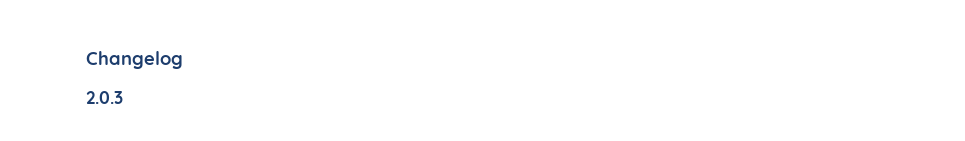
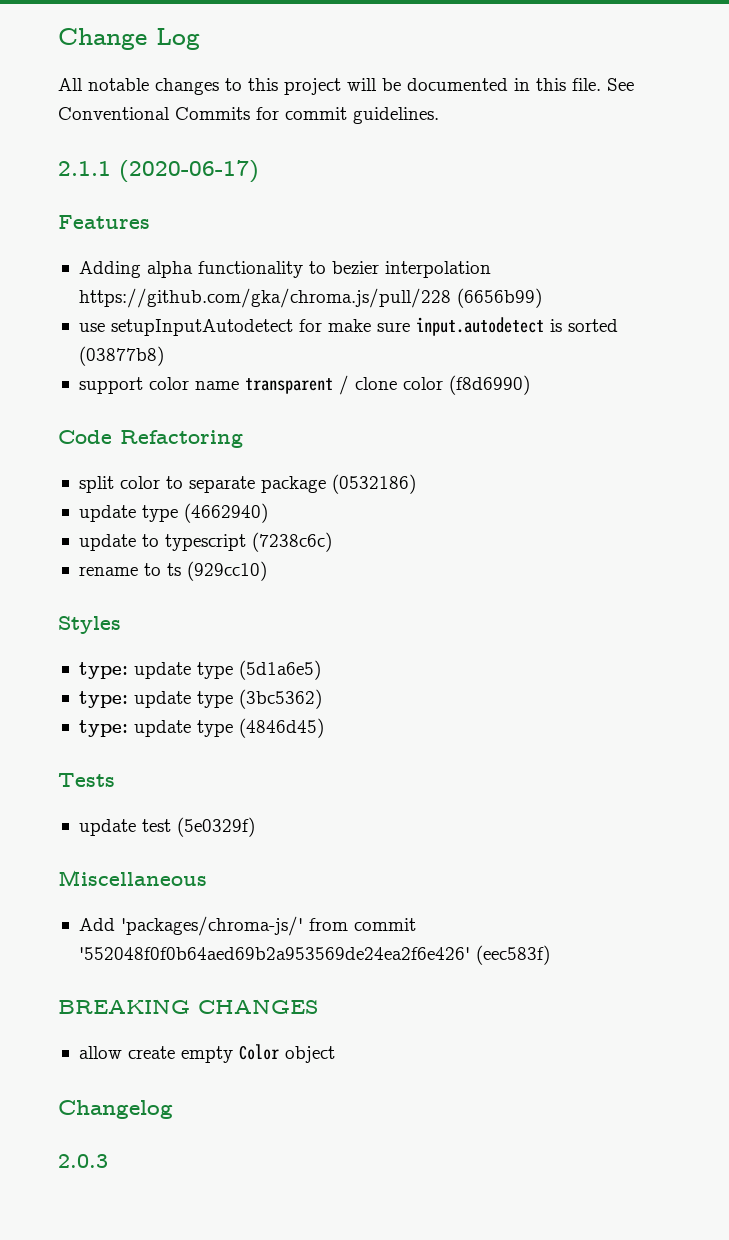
+ Change Log
+ All notable changes to this project will be documented in this file. See Conventional Commits for commit guidelines.
+ 2.1.1 (2020-06-17)
+ Features
+ Adding alpha functionality to bezier interpolation https://github.com/gka/chroma.js/pull/228 (6656b99)
+ use setupInputAutodetect for make sure input.autodetect is sorted (03877b8)
+ support color name transparent / clone color (f8d6990)
+ Code Refactoring
+ split color to separate package (0532186)
+ update type (4662940)
+ update to typescript (7238c6c)
+ rename to ts (929cc10)
+ Styles
+ type: update type (5d1a6e5)
+ type: update type (3bc5362)
+ type: update type (4846d45)
+ Tests
+ update test (5e0329f)
+ Miscellaneous
+ Add 'packages/chroma-js/' from commit '552048f0f0b64aed69b2a953569de24ea2f6e426' (eec583f)
+ BREAKING CHANGES
+ allow create empty Color object

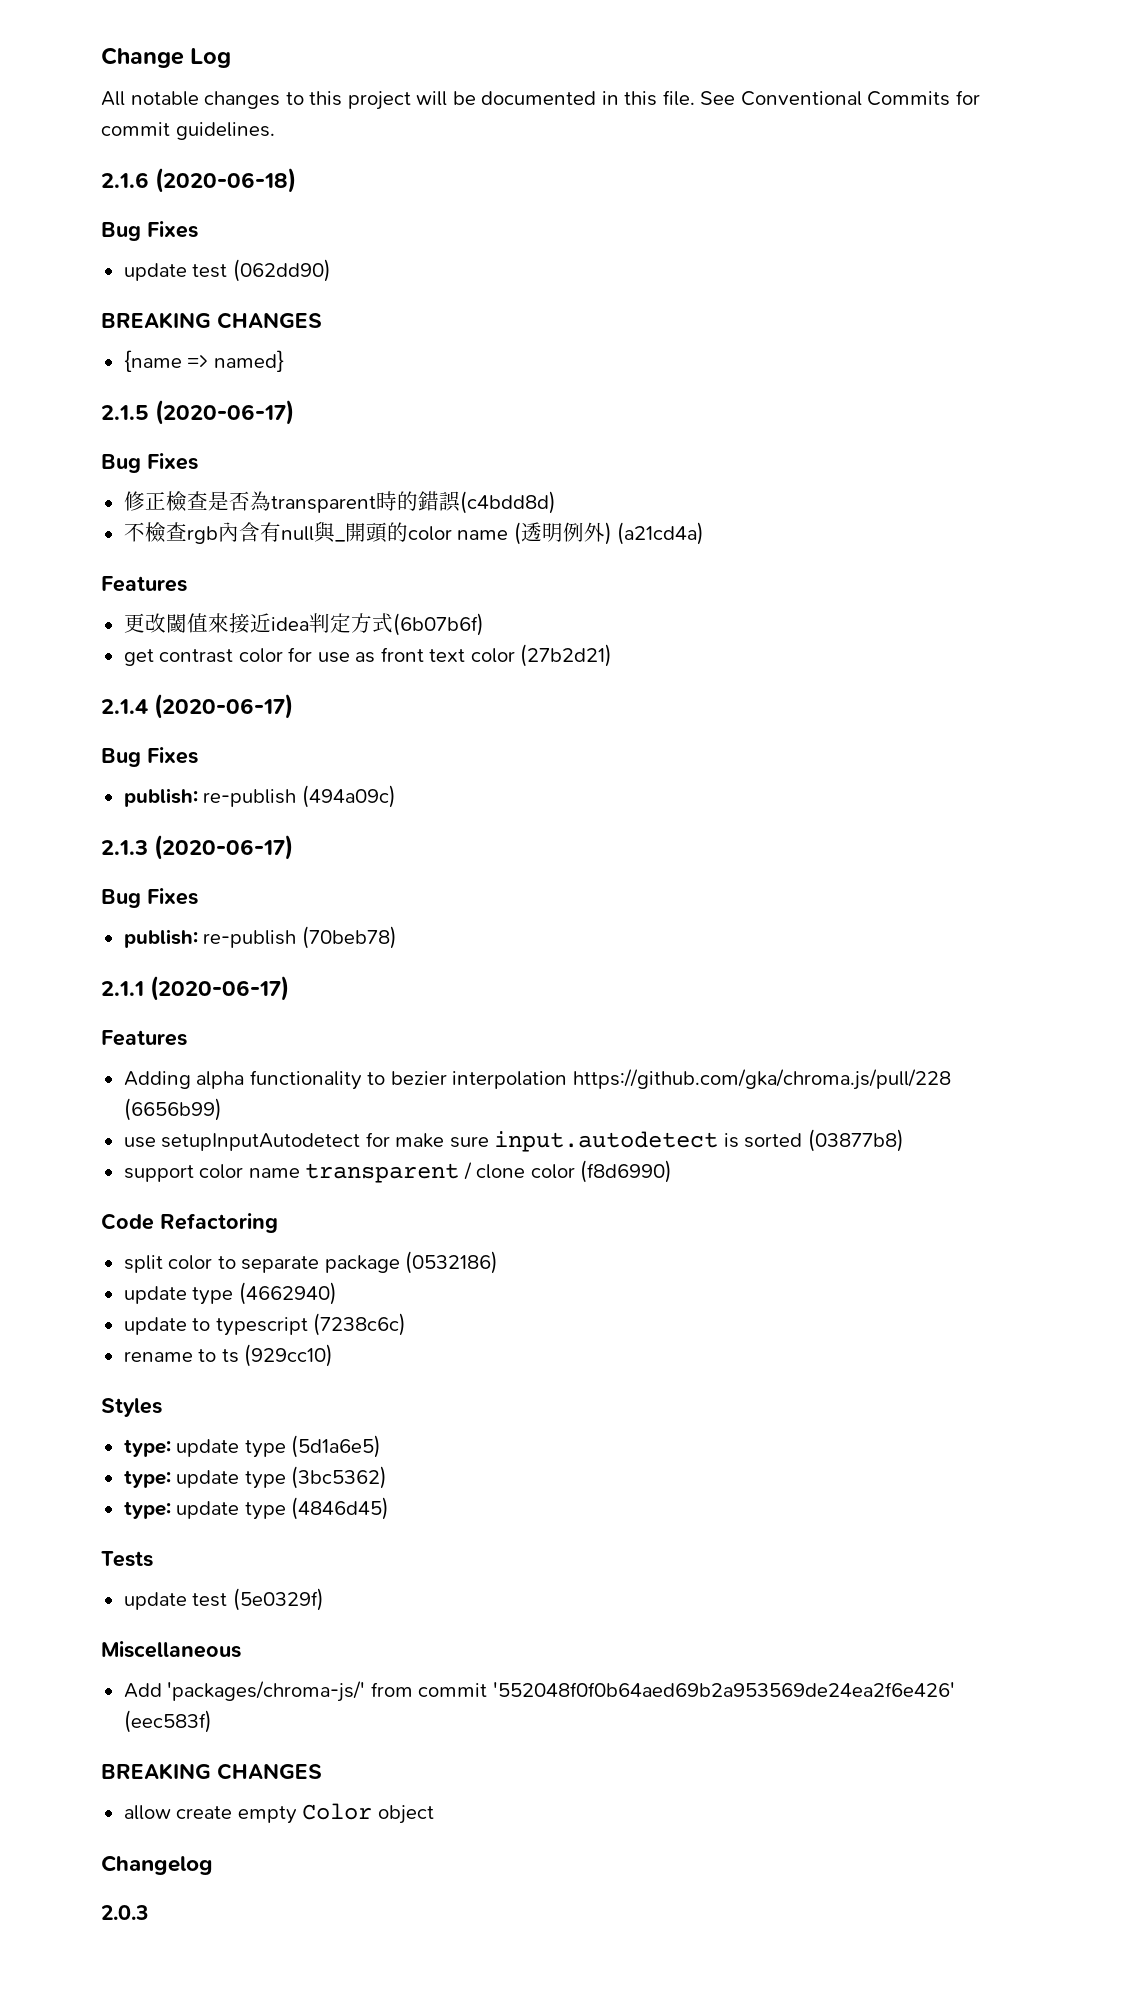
+ 2.1.6 (2020-06-18)
+ Bug Fixes
+ update test (062dd90)
+ BREAKING CHANGES
+ {name => named}
+ 2.1.5 (2020-06-17)
+ Bug Fixes
+ 修正檢查是否為transparent時的錯誤(c4bdd8d)
+ 不檢查rgb內含有null與_開頭的color name (透明例外) (a21cd4a)
+ Features
+ 更改閾值來接近idea判定方式(6b07b6f)
+ get contrast color for use as front text color (27b2d21)
+ 2.1.4 (2020-06-17)
+ Bug Fixes
+ publish: re-publish (494a09c)
+ 2.1.3 (2020-06-17)
+ Bug Fixes
+ publish: re-publish (70beb78)

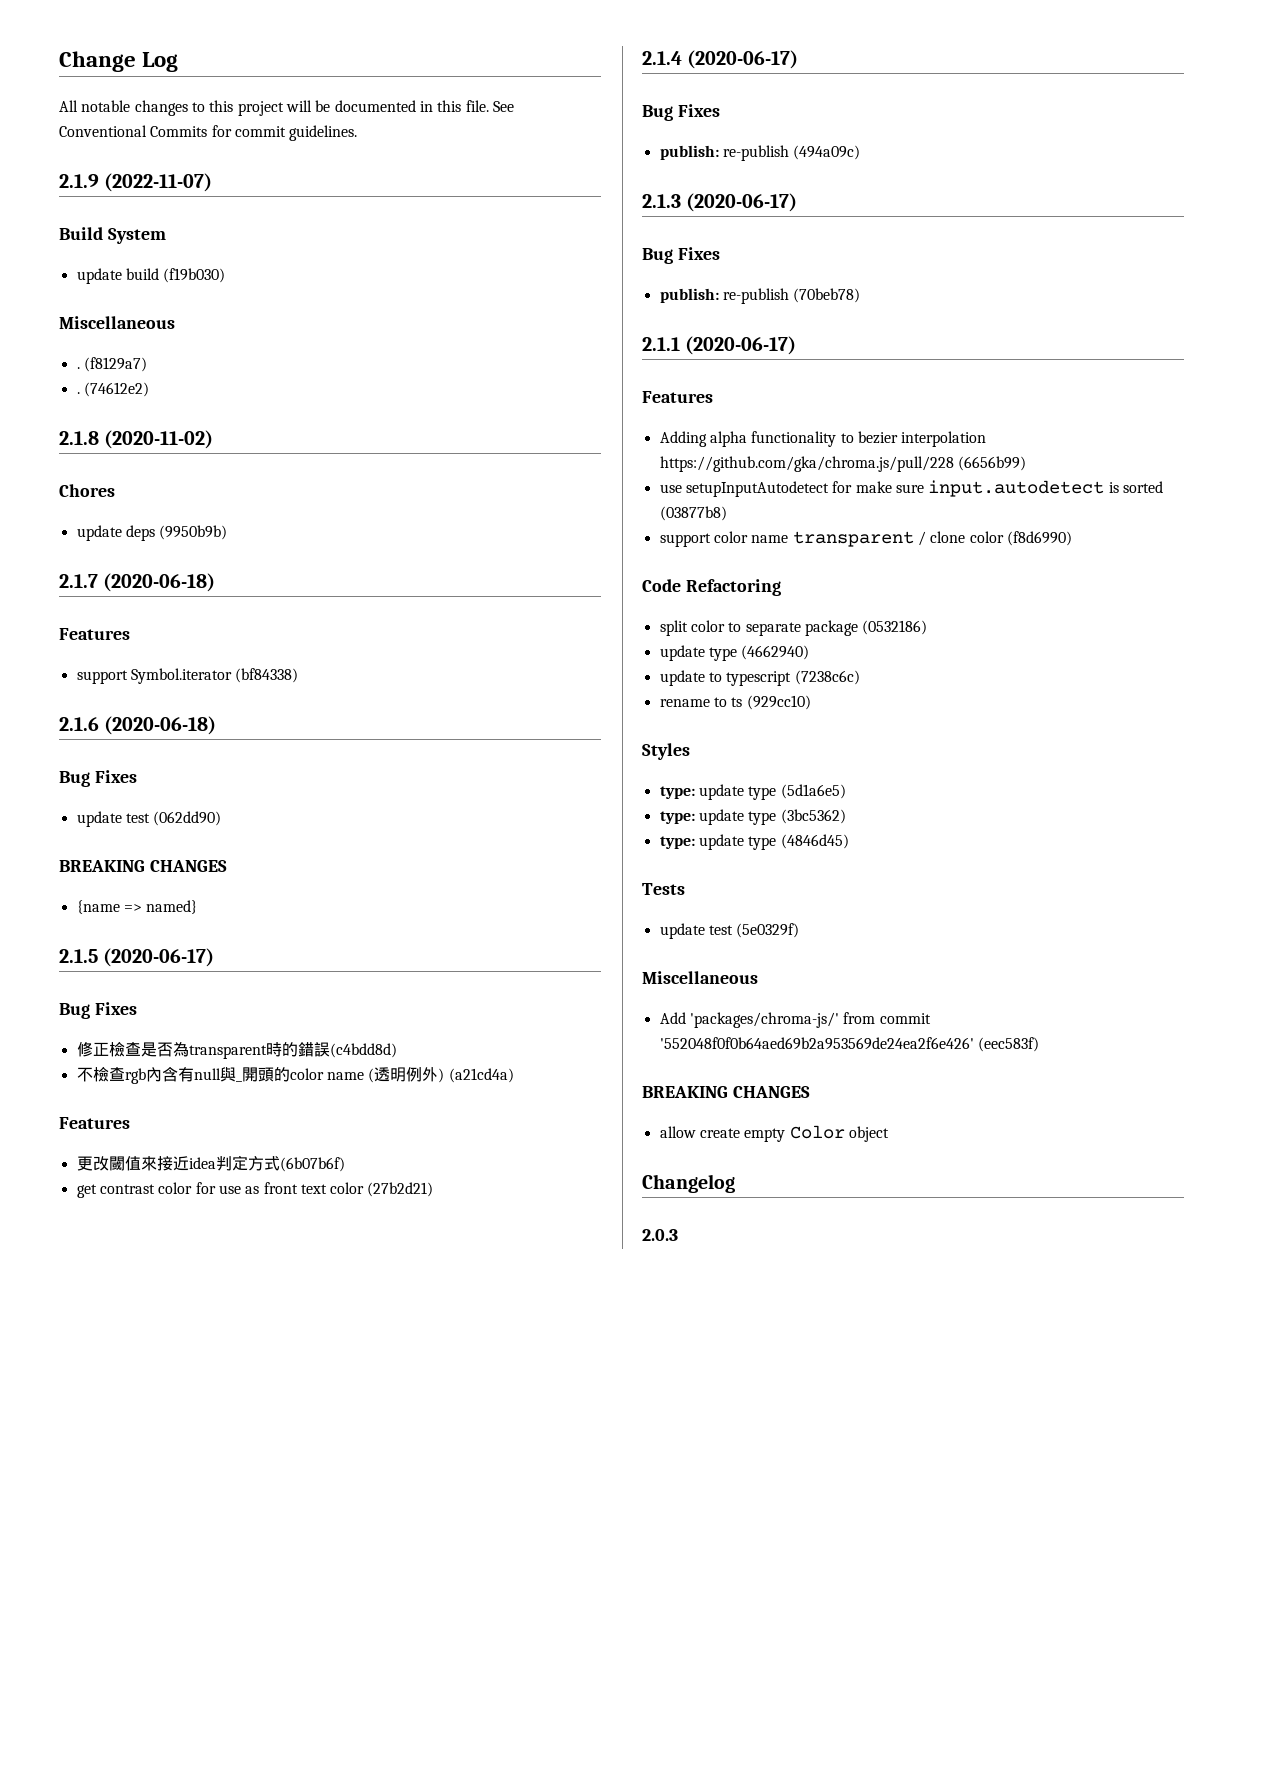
+ 2.1.9 (2022-11-07)
+ Build System
+ update build (f19b030)
+ Miscellaneous
+ . (f8129a7)
+ . (74612e2)
+ 2.1.8 (2020-11-02)
+ Chores
+ update deps (9950b9b)
+ 2.1.7 (2020-06-18)
+ Features
+ support Symbol.iterator (bf84338)

